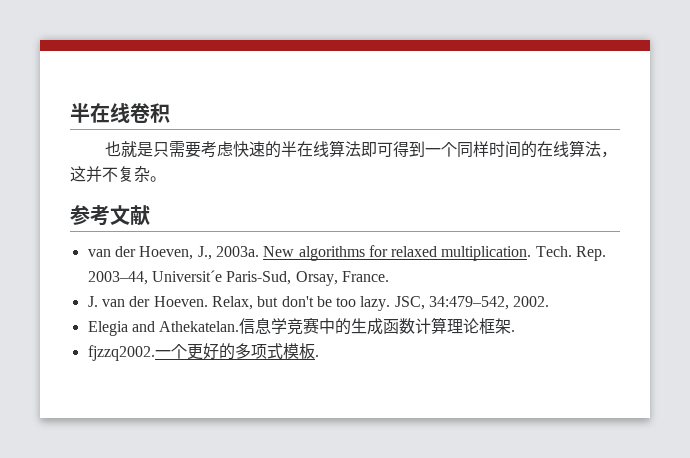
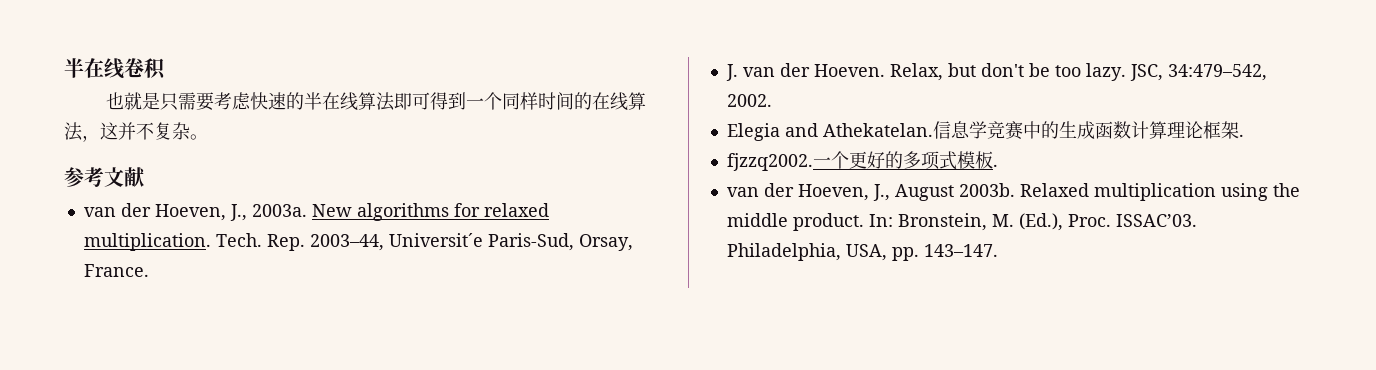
+ van der Hoeven, J., August 2003b. Relaxed multiplication using the middle product. In: Bronstein, M. (Ed.), Proc. ISSAC’03. Philadelphia, USA, pp. 143–147.

